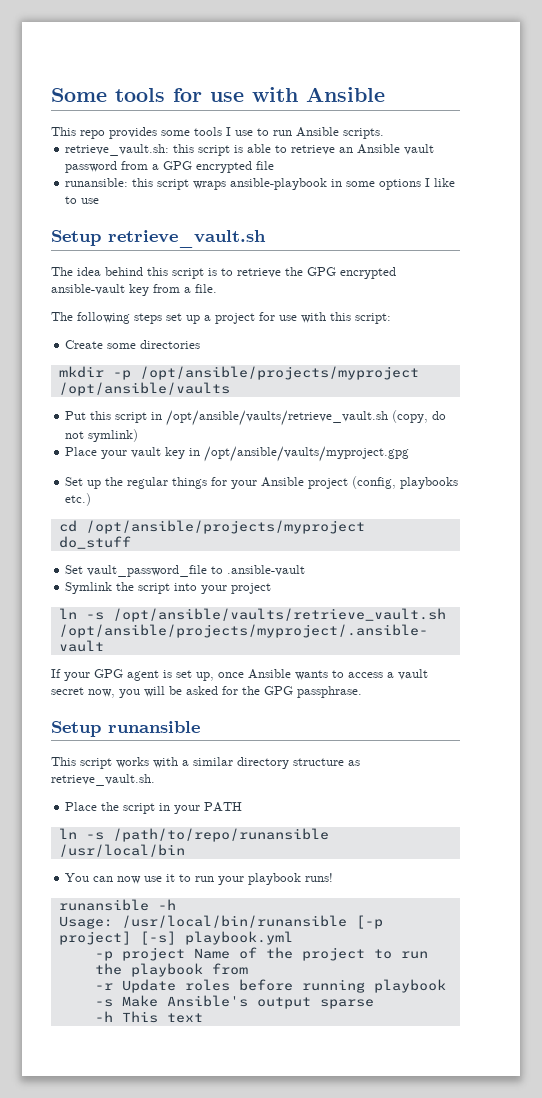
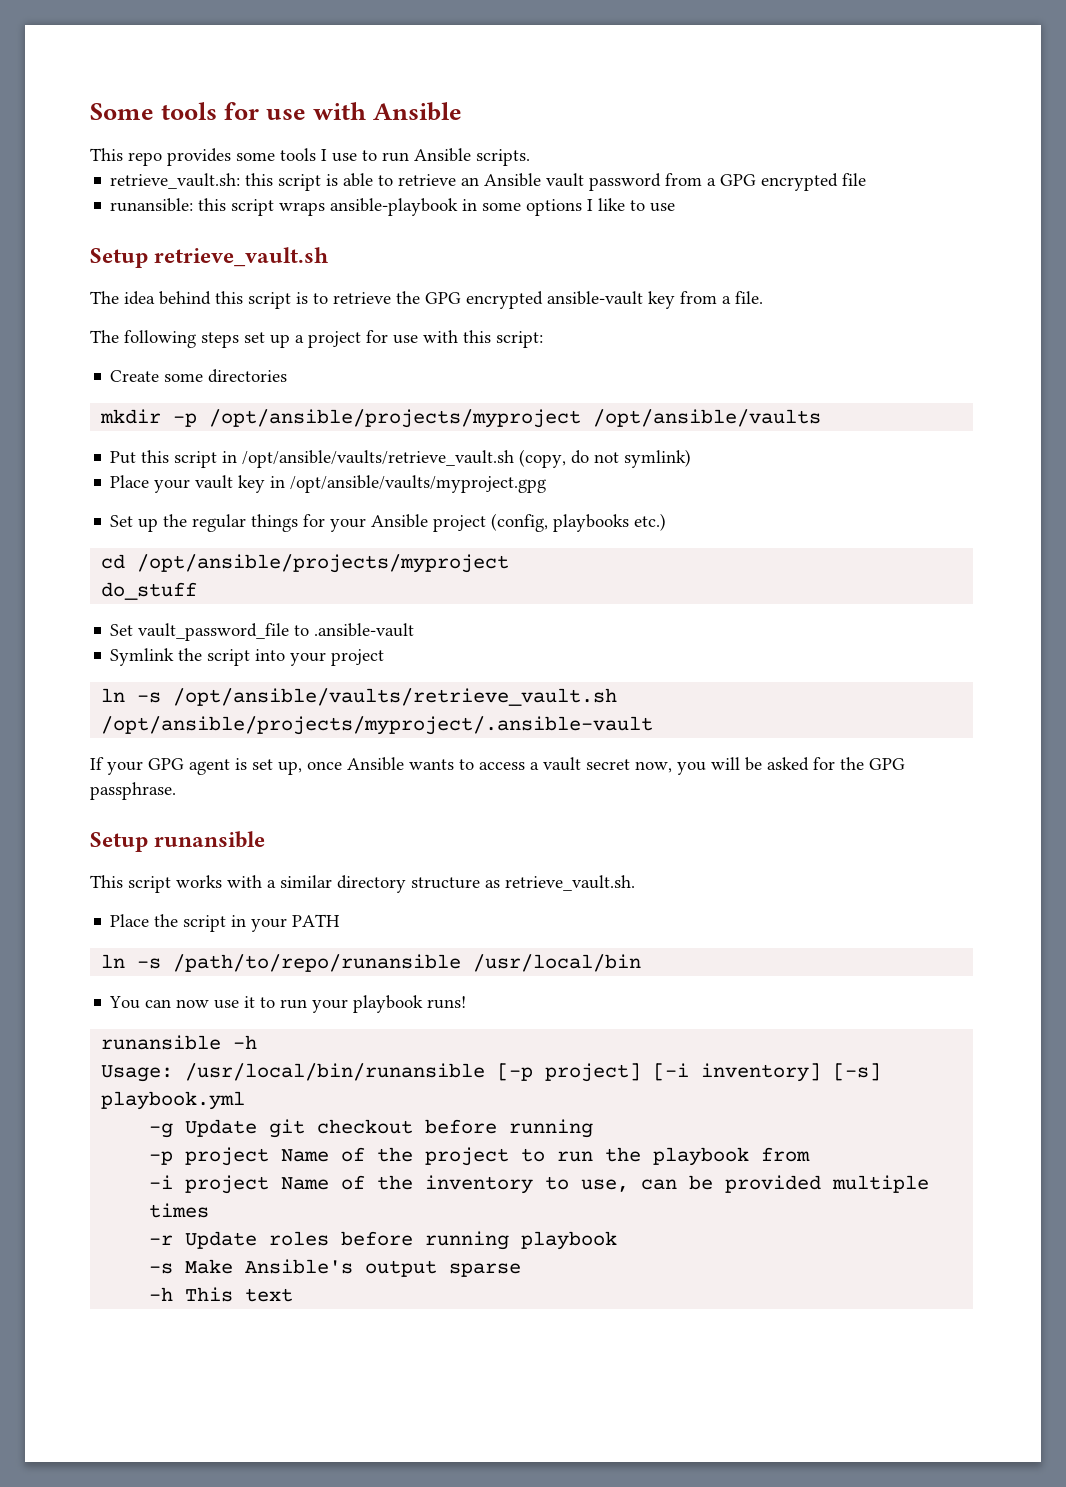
- Usage: /usr/local/bin/runansible [-p project] [-s] playbook.yml
+ Usage: /usr/local/bin/runansible [-p project] [-i inventory] [-s] playbook.yml
+ -g Update git checkout before running
+ -i project Name of the inventory to use, can be provided multiple times

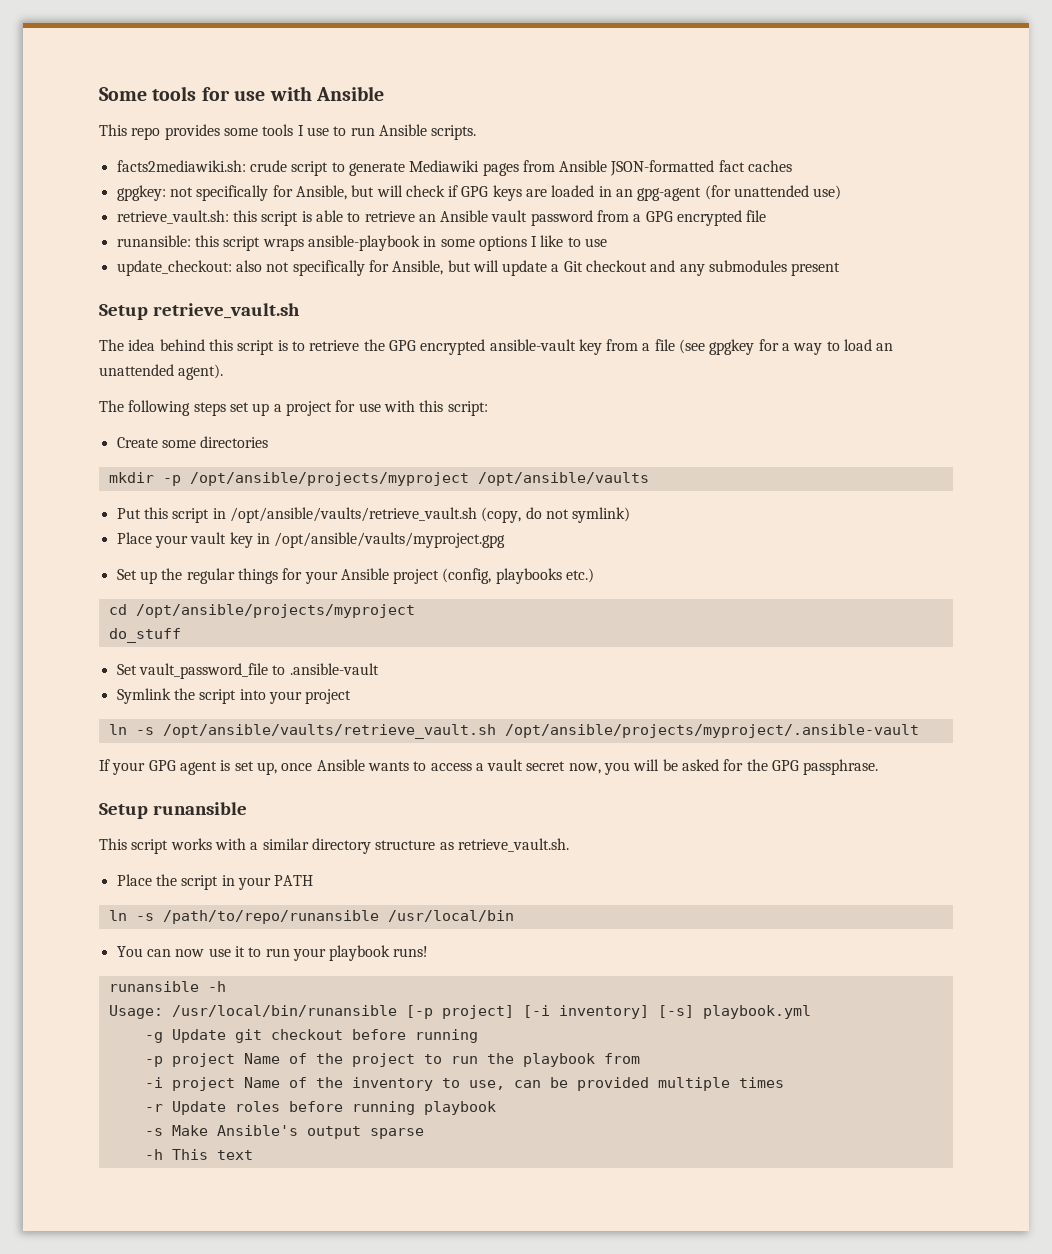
+ facts2mediawiki.sh: crude script to generate Mediawiki pages from Ansible JSON-formatted fact caches
+ gpgkey: not specifically for Ansible, but will check if GPG keys are loaded in an gpg-agent (for unattended use)
+ update_checkout: also not specifically for Ansible, but will update a Git checkout and any submodules present
- The idea behind this script is to retrieve the GPG encrypted ansible-vault key from a file.
+ The idea behind this script is to retrieve the GPG encrypted ansible-vault key from a file (see gpgkey for a way to load an unattended agent).

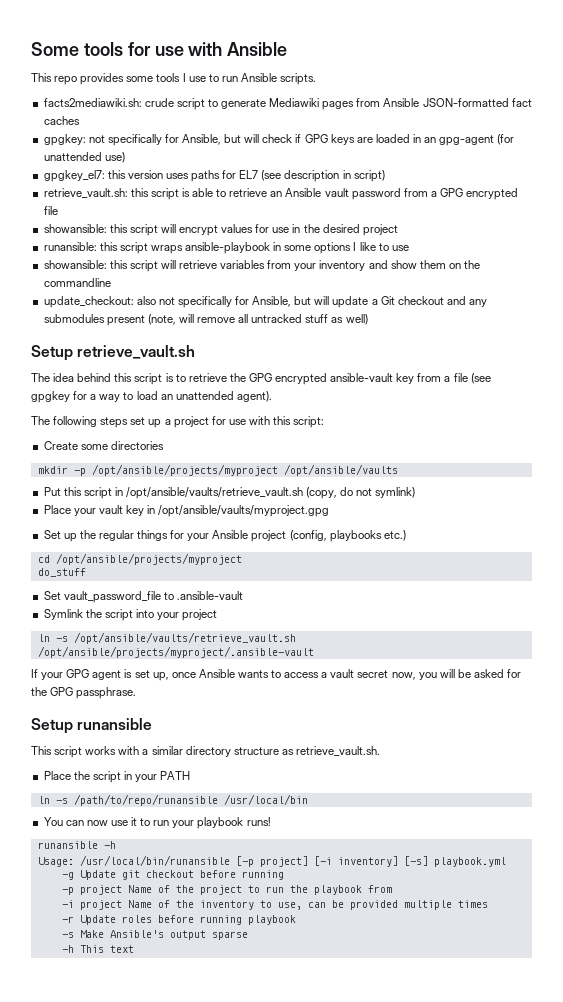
+ gpgkey_el7: this version uses paths for EL7 (see description in script)
+ showansible: this script will encrypt values for use in the desired project
+ showansible: this script will retrieve variables from your inventory and show them on the commandline
- update_checkout: also not specifically for Ansible, but will update a Git checkout and any submodules present
+ update_checkout: also not specifically for Ansible, but will update a Git checkout and any submodules present (note, will remove all untracked stuff as well)

